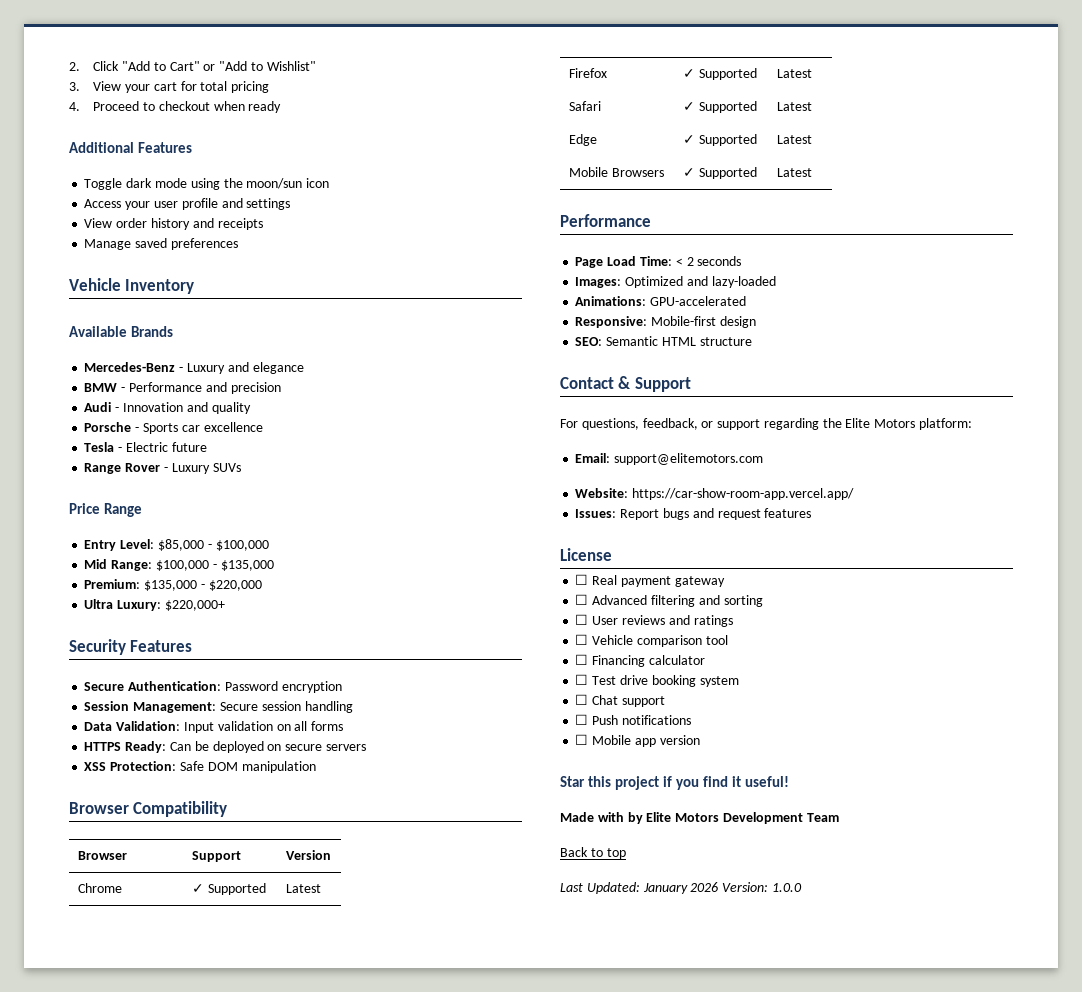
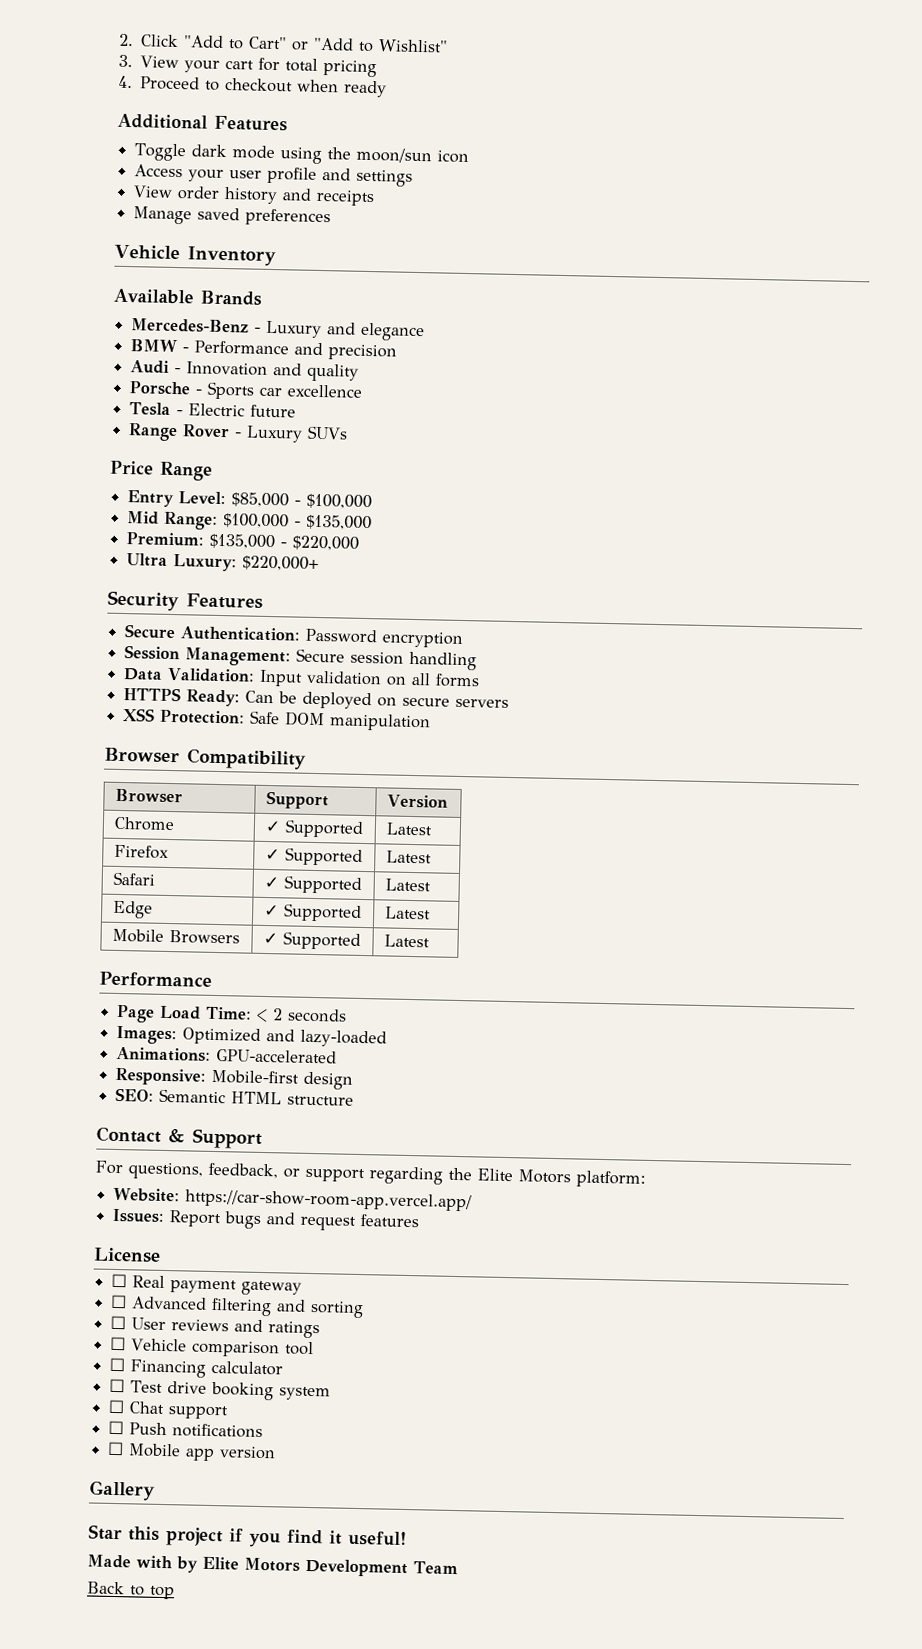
- Email: support@elitemotors.com
+ Gallery
- Last Updated: January 2026 Version: 1.0.0

